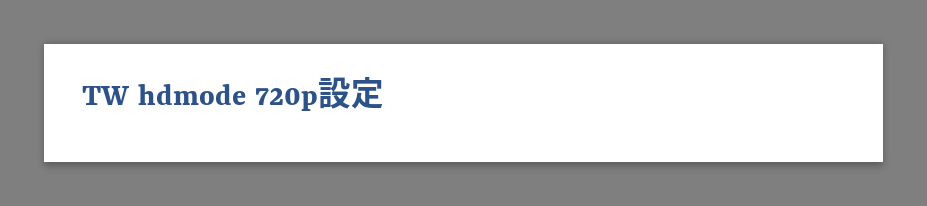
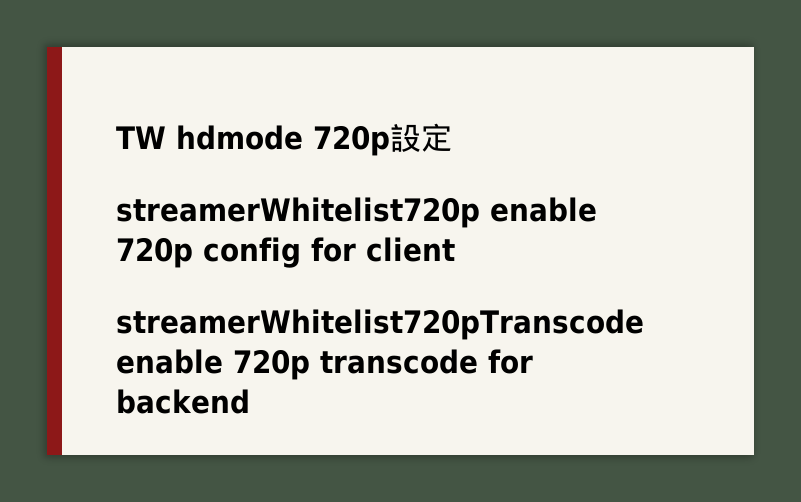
+ streamerWhitelist720p enable 720p config for client
+ streamerWhitelist720pTranscode enable 720p transcode for backend

